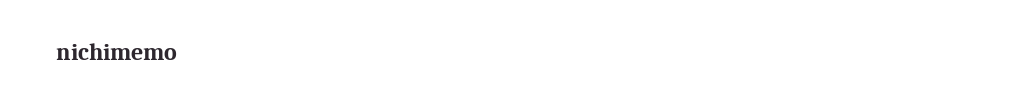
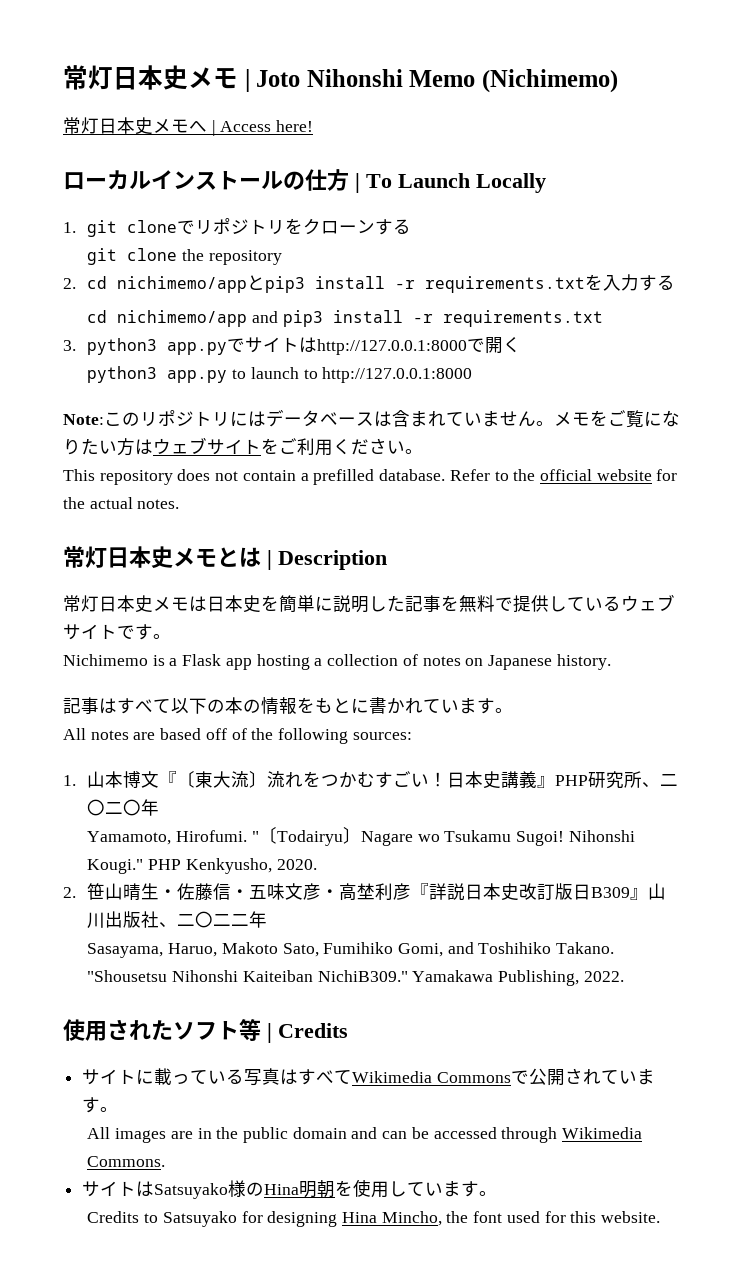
- nichimemo
+ 常灯日本史メモ | Joto Nihonshi Memo (Nichimemo)
+ 常灯日本史メモへ | Access here!
+ ローカルインストールの仕方 | To Launch Locally
+ 1. git cloneでリポジトリをクローンする
+ git clone the repository
+ 2. cd nichimemo/appとpip3 install -r requirements.txtを入力する
+ cd nichimemo/app and pip3 install -r requirements.txt
+ 3. python3 app.pyでサイトはhttp://127.0.0.1:8000で開く
+ python3 app.py to launch to http://127.0.0.1:8000
+ Note:このリポジトリにはデータベースは含まれていません。メモをご覧になりたい方はウェブサイトをご利用ください。
+ This repository does not contain a prefilled database. Refer to the official website for the actual notes.
+ 常灯日本史メモとは | Description
+ 常灯日本史メモは日本史を簡単に説明した記事を無料で提供しているウェブサイトです。
+ Nichimemo is a Flask app hosting a collection of notes on Japanese history.
+ 記事はすべて以下の本の情報をもとに書かれています。
+ All notes are based off of the following sources:
+ 1.山本博文『〔東大流〕流れをつかむすごい！日本史講義』PHP研究所、二〇二〇年
+ Yamamoto, Hirofumi. "〔Todairyu〕Nagare wo Tsukamu Sugoi! Nihonshi Kougi." PHP Kenkyusho, 2020.
+ 2.笹山晴生・佐藤信・五味文彦・高埜利彦『詳説日本史改訂版日B309』山川出版社、二〇二二年
+ Sasayama, Haruo, Makoto Sato, Fumihiko Gomi, and Toshihiko Takano. "Shousetsu Nihonshi Kaiteiban NichiB309." Yamakawa Publishing, 2022.
+ 使用されたソフト等 | Credits
+ サイトに載っている写真はすべてWikimedia Commonsで公開されています。
+ All images are in the public domain and can be accessed through Wikimedia Commons.
+ サイトはSatsuyako様のHina明朝を使用しています。
+ Credits to Satsuyako for designing Hina Mincho, the font used for this website.

